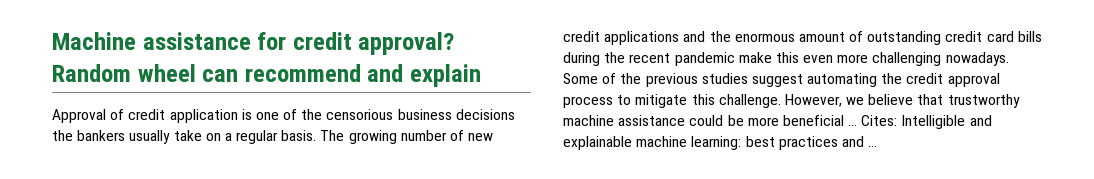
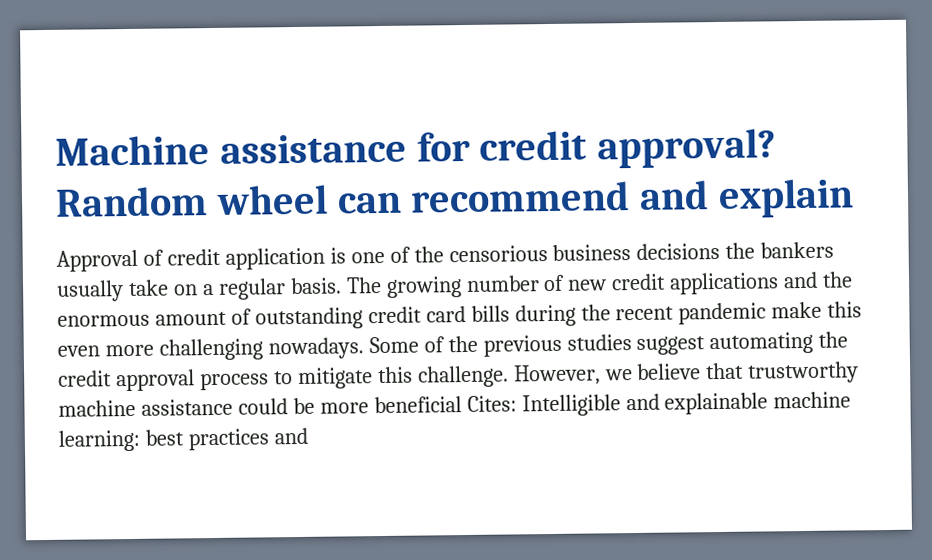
- However, we believe that trustworthy machine assistance could be more beneficial … Cites: Intelligible and explainable machine learning: best practices and …
+ However, we believe that trustworthy machine assistance could be more beneficial Cites: Intelligible and explainable machine learning: best practices and

